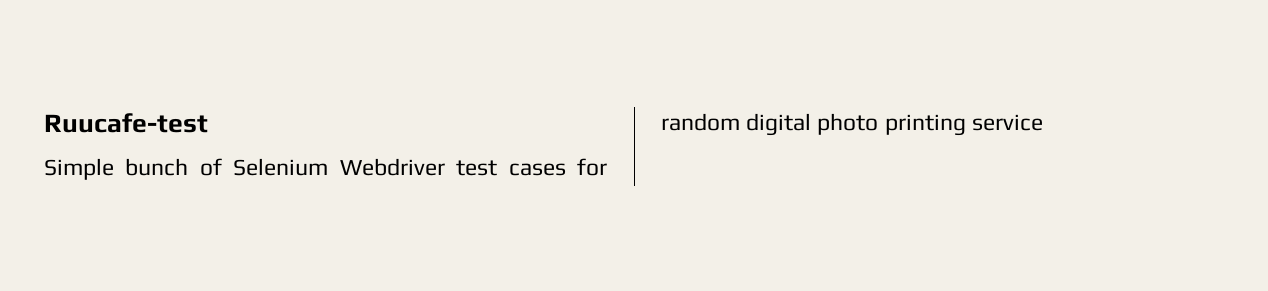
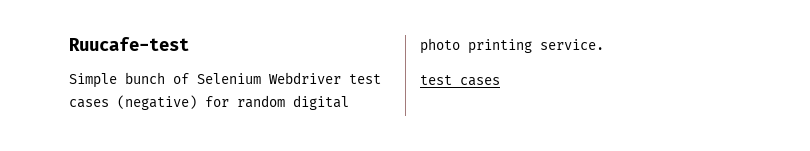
- Simple bunch of Selenium Webdriver test cases for random digital photo printing service
+ Simple bunch of Selenium Webdriver test cases (negative) for random digital photo printing service.
+ test cases

